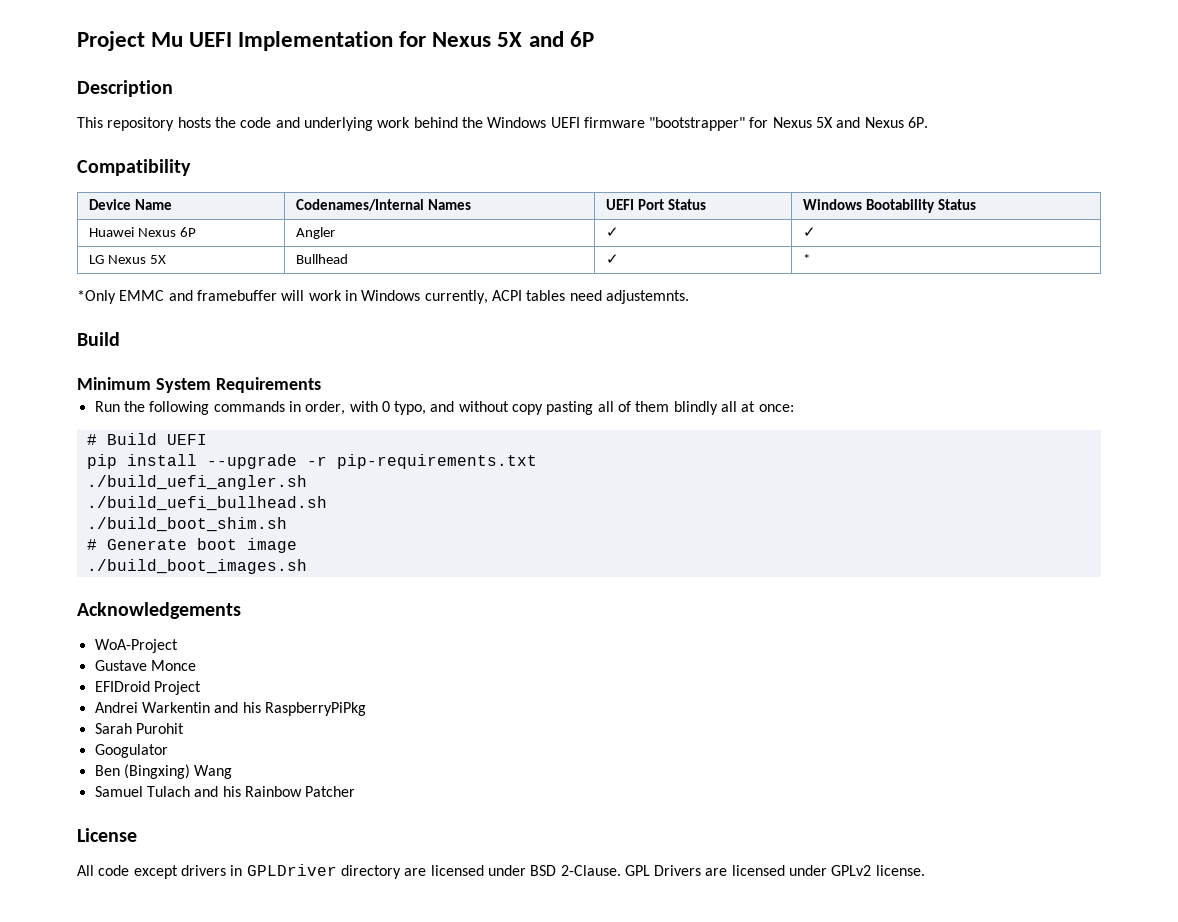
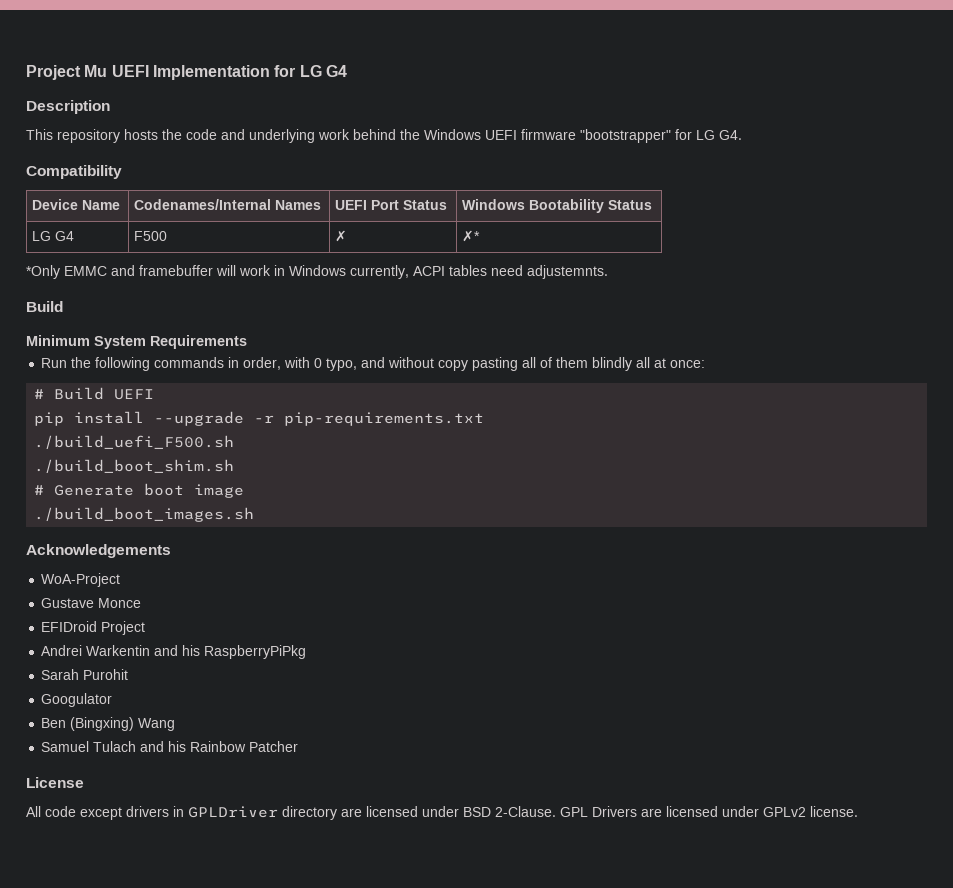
- Project Mu UEFI Implementation for Nexus 5X and 6P
+ Project Mu UEFI Implementation for LG G4
- This repository hosts the code and underlying work behind the Windows UEFI firmware "bootstrapper" for Nexus 5X and Nexus 6P.
+ This repository hosts the code and underlying work behind the Windows UEFI firmware "bootstrapper" for LG G4.
- Huawei Nexus 6P | Angler | ✓ | ✓
- LG Nexus 5X | Bullhead | ✓ | *
+ LG G4 | F500 | ✗ | ✗*
- ./build_uefi_angler.sh
- ./build_uefi_bullhead.sh
+ ./build_uefi_F500.sh

